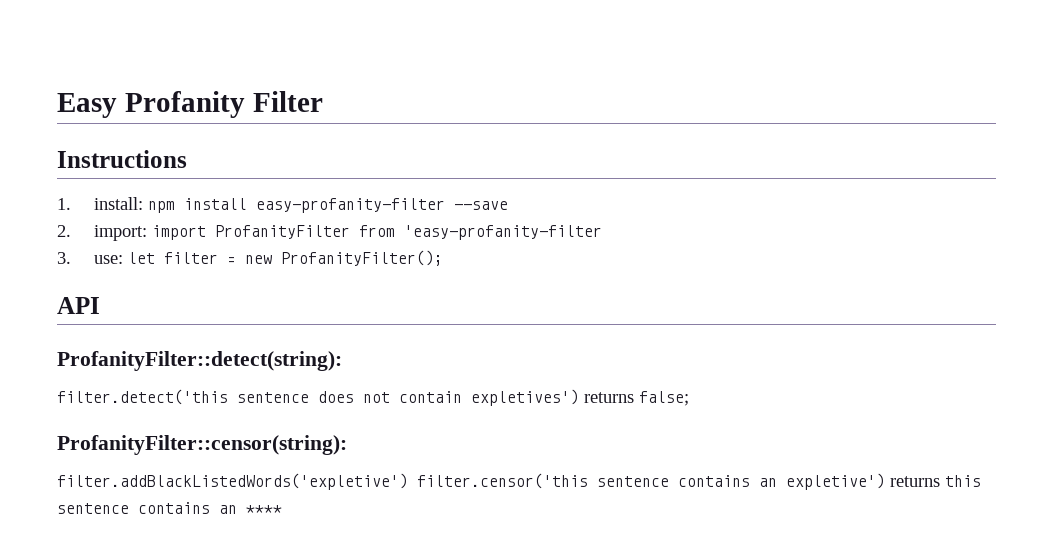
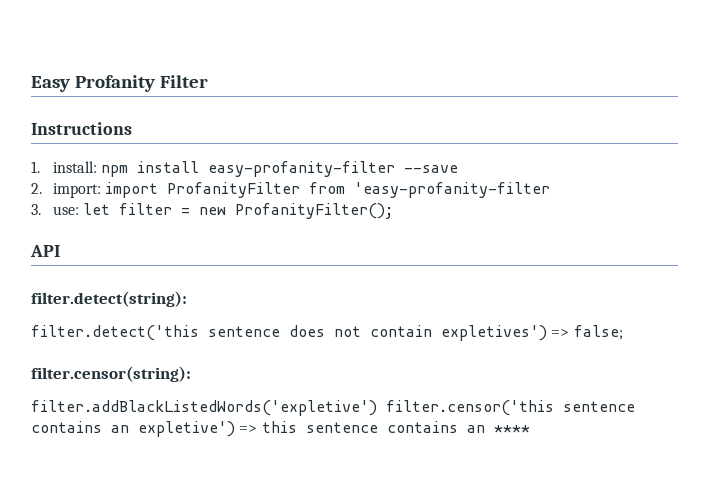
- ProfanityFilter::detect(string):
+ filter.detect(string):
- filter.detect('this sentence does not contain expletives') returns false;
+ filter.detect('this sentence does not contain expletives') => false;
- ProfanityFilter::censor(string):
+ filter.censor(string):
- filter.addBlackListedWords('expletive') filter.censor('this sentence contains an expletive') returns this sentence contains an ****
+ filter.addBlackListedWords('expletive') filter.censor('this sentence contains an expletive') => this sentence contains an ****

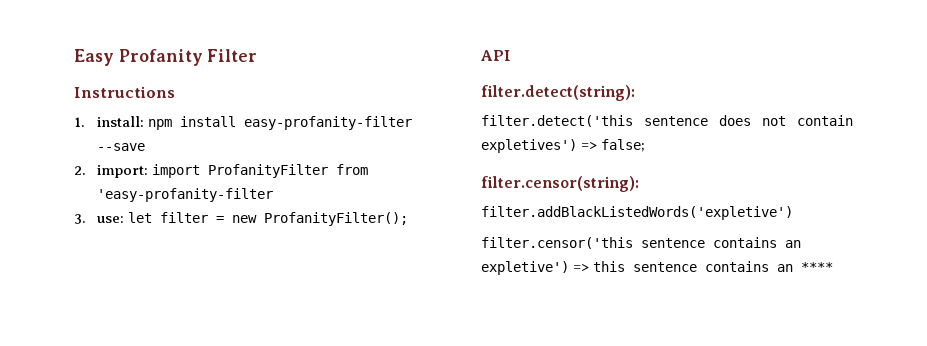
- filter.addBlackListedWords('expletive') filter.censor('this sentence contains an expletive') => this sentence contains an ****
+ filter.addBlackListedWords('expletive')
+ filter.censor('this sentence contains an expletive') => this sentence contains an ****

